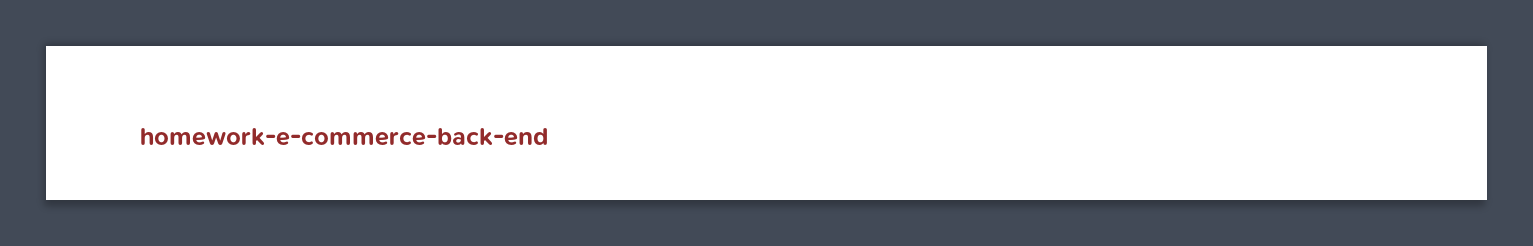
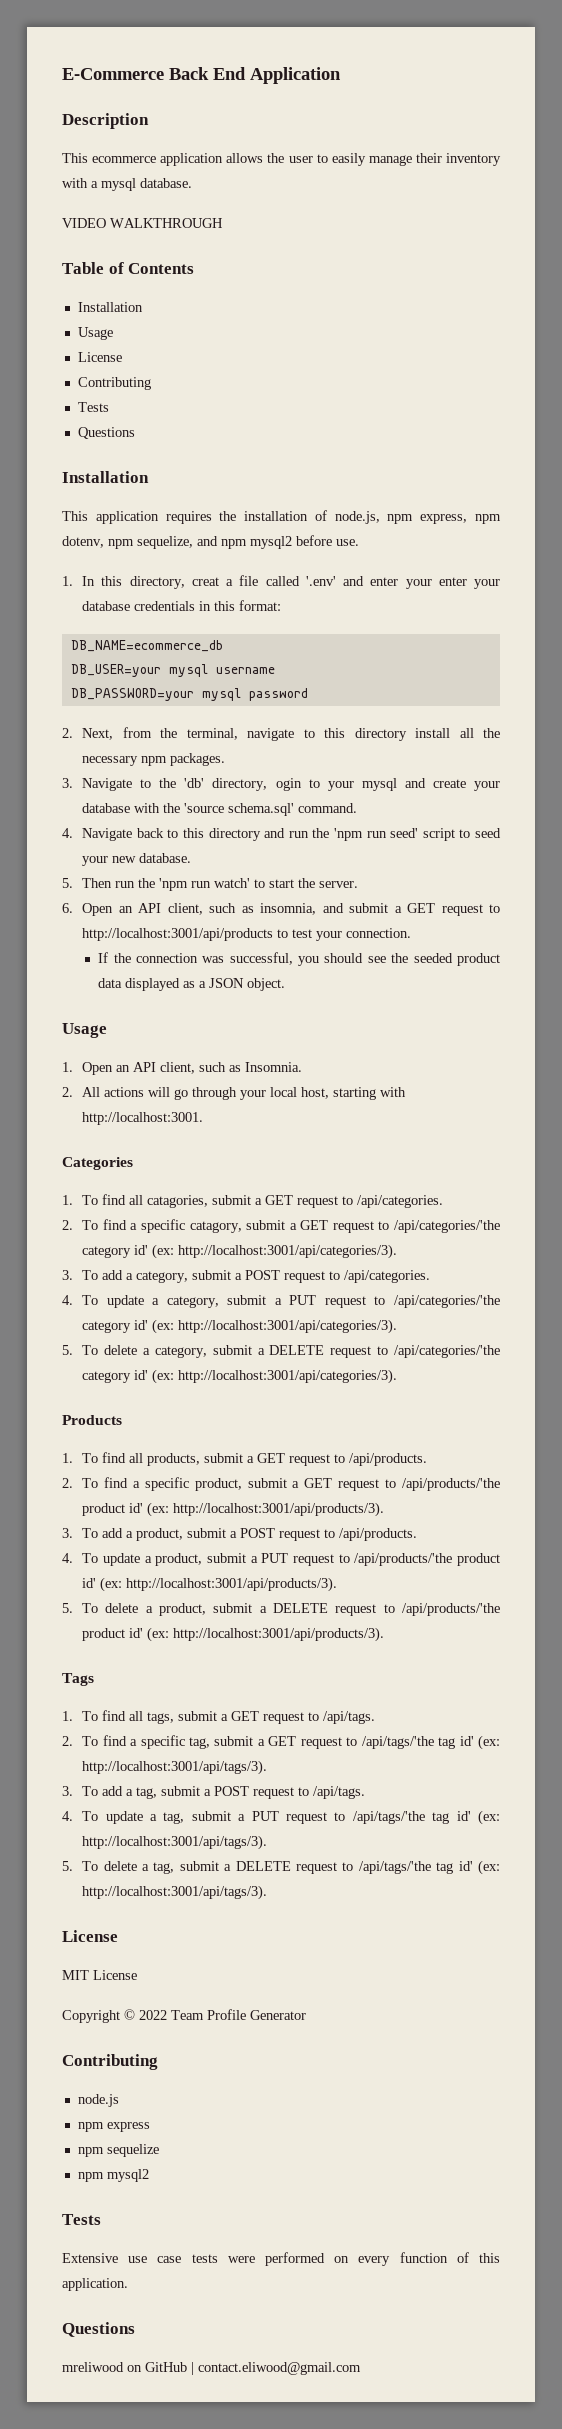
- homework-e-commerce-back-end
+ E-Commerce Back End Application
+ Description
+ This ecommerce application allows the user to easily manage their inventory with a mysql database.
+ VIDEO WALKTHROUGH
+ Table of Contents
+ Installation
+ Usage
+ License
+ Contributing
+ Tests
+ Questions
+ Installation
+ This application requires the installation of node.js, npm express, npm dotenv, npm sequelize, and npm mysql2 before use.
+ 1. In this directory, creat a file called '.env' and enter your enter your database credentials in this format:
+ DB_NAME=ecommerce_db
+ DB_USER=your mysql username
+ DB_PASSWORD=your mysql password
+ 2. Next, from the terminal, navigate to this directory install all the necessary npm packages.
+ 3. Navigate to the 'db' directory, ogin to your mysql and create your database with the 'source schema.sql' command.
+ 4. Navigate back to this directory and run the 'npm run seed' script to seed your new database.
+ 5. Then run the 'npm run watch' to start the server.
+ 6. Open an API client, such as insomnia, and submit a GET request to http://localhost:3001/api/products to test your connection.
+ If the connection was successful, you should see the seeded product data displayed as a JSON object.
+ Usage
+ 1. Open an API client, such as Insomnia.
+ 2. All actions will go through your local host, starting with http://localhost:3001.
+ Categories
+ 1. To find all catagories, submit a GET request to /api/categories.
+ 2. To find a specific catagory, submit a GET request to /api/categories/'the category id' (ex: http://localhost:3001/api/categories/3).
+ 3. To add a category, submit a POST request to /api/categories.
+ 4. To update a category, submit a PUT request to /api/categories/'the category id' (ex: http://localhost:3001/api/categories/3).
+ 5. To delete a category, submit a DELETE request to /api/categories/'the category id' (ex: http://localhost:3001/api/categories/3).
+ Products
+ 1. To find all products, submit a GET request to /api/products.
+ 2. To find a specific product, submit a GET request to /api/products/'the product id' (ex: http://localhost:3001/api/products/3).
+ 3. To add a product, submit a POST request to /api/products.
+ 4. To update a product, submit a PUT request to /api/products/'the product id' (ex: http://localhost:3001/api/products/3).
+ 5. To delete a product, submit a DELETE request to /api/products/'the product id' (ex: http://localhost:3001/api/products/3).
+ Tags
+ 1. To find all tags, submit a GET request to /api/tags.
+ 2. To find a specific tag, submit a GET request to /api/tags/'the tag id' (ex: http://localhost:3001/api/tags/3).
+ 3. To add a tag, submit a POST request to /api/tags.
+ 4. To update a tag, submit a PUT request to /api/tags/'the tag id' (ex: http://localhost:3001/api/tags/3).
+ 5. To delete a tag, submit a DELETE request to /api/tags/'the tag id' (ex: http://localhost:3001/api/tags/3).
+ License
+ MIT License
+ Copyright © 2022 Team Profile Generator
+ Contributing
+ node.js
+ npm express
+ npm sequelize
+ npm mysql2
+ Tests
+ Extensive use case tests were performed on every function of this application.
+ Questions
+ mreliwood on GitHub | contact.eliwood@gmail.com

